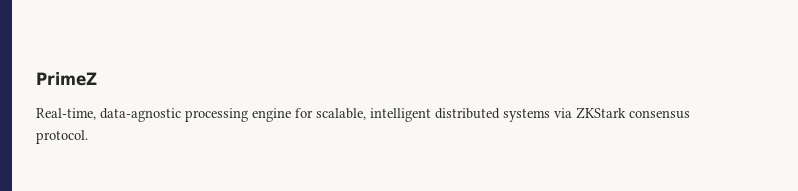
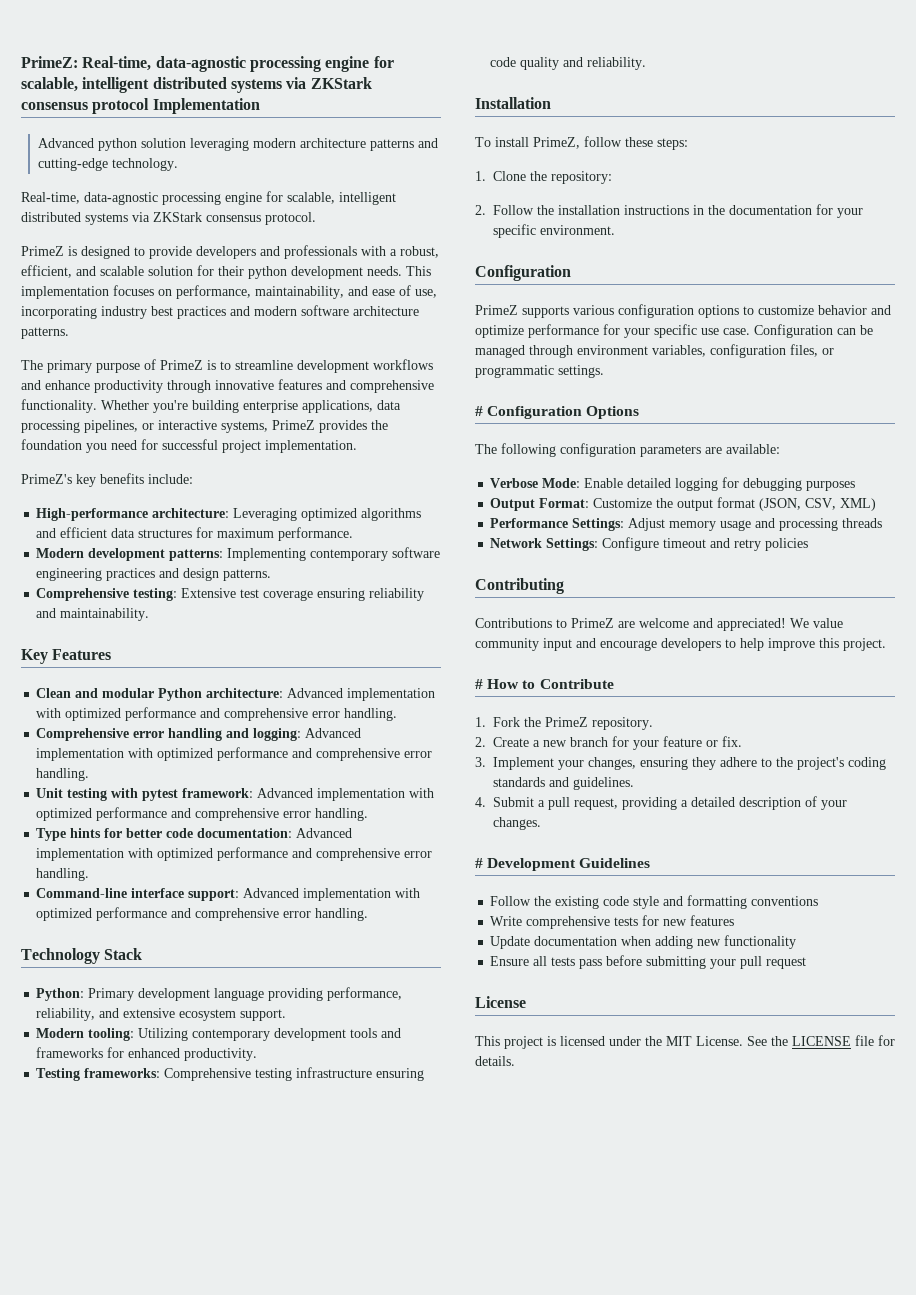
- PrimeZ
+ PrimeZ: Real-time, data-agnostic processing engine for scalable, intelligent distributed systems via ZKStark consensus protocol Implementation
+ Advanced python solution leveraging modern architecture patterns and cutting-edge technology.
+ PrimeZ is designed to provide developers and professionals with a robust, efficient, and scalable solution for their python development needs. This implementation focuses on performance, maintainability, and ease of use, incorporating industry best practices and modern software architecture patterns.
+ The primary purpose of PrimeZ is to streamline development workflows and enhance productivity through innovative features and comprehensive functionality. Whether you're building enterprise applications, data processing pipelines, or interactive systems, PrimeZ provides the foundation you need for successful project implementation.
+ PrimeZ's key benefits include:
+ High-performance architecture: Leveraging optimized algorithms and efficient data structures for maximum performance.
+ Modern development patterns: Implementing contemporary software engineering practices and design patterns.
+ Comprehensive testing: Extensive test coverage ensuring reliability and maintainability.
+ Key Features
+ Clean and modular Python architecture: Advanced implementation with optimized performance and comprehensive error handling.
+ Comprehensive error handling and logging: Advanced implementation with optimized performance and comprehensive error handling.
+ Unit testing with pytest framework: Advanced implementation with optimized performance and comprehensive error handling.
+ Type hints for better code documentation: Advanced implementation with optimized performance and comprehensive error handling.
+ Command-line interface support: Advanced implementation with optimized performance and comprehensive error handling.
+ Technology Stack
+ Python: Primary development language providing performance, reliability, and extensive ecosystem support.
+ Modern tooling: Utilizing contemporary development tools and frameworks for enhanced productivity.
+ Testing frameworks: Comprehensive testing infrastructure ensuring code quality and reliability.
+ Installation
+ To install PrimeZ, follow these steps:
+ 1. Clone the repository:
+ 2. Follow the installation instructions in the documentation for your specific environment.
+ Configuration
+ PrimeZ supports various configuration options to customize behavior and optimize performance for your specific use case. Configuration can be managed through environment variables, configuration files, or programmatic settings.
+ # Configuration Options
+ The following configuration parameters are available:
+ Verbose Mode: Enable detailed logging for debugging purposes
+ Output Format: Customize the output format (JSON, CSV, XML)
+ Performance Settings: Adjust memory usage and processing threads
+ Network Settings: Configure timeout and retry policies
+ Contributing
+ Contributions to PrimeZ are welcome and appreciated! We value community input and encourage developers to help improve this project.
+ # How to Contribute
+ 1. Fork the PrimeZ repository.
+ 2. Create a new branch for your feature or fix.
+ 3. Implement your changes, ensuring they adhere to the project's coding standards and guidelines.
+ 4. Submit a pull request, providing a detailed description of your changes.
+ # Development Guidelines
+ Follow the existing code style and formatting conventions
+ Write comprehensive tests for new features
+ Update documentation when adding new functionality
+ Ensure all tests pass before submitting your pull request
+ License
+ This project is licensed under the MIT License. See the LICENSE file for details.

